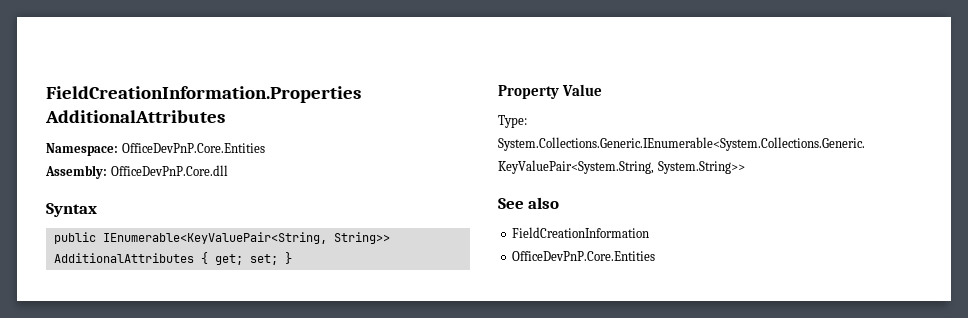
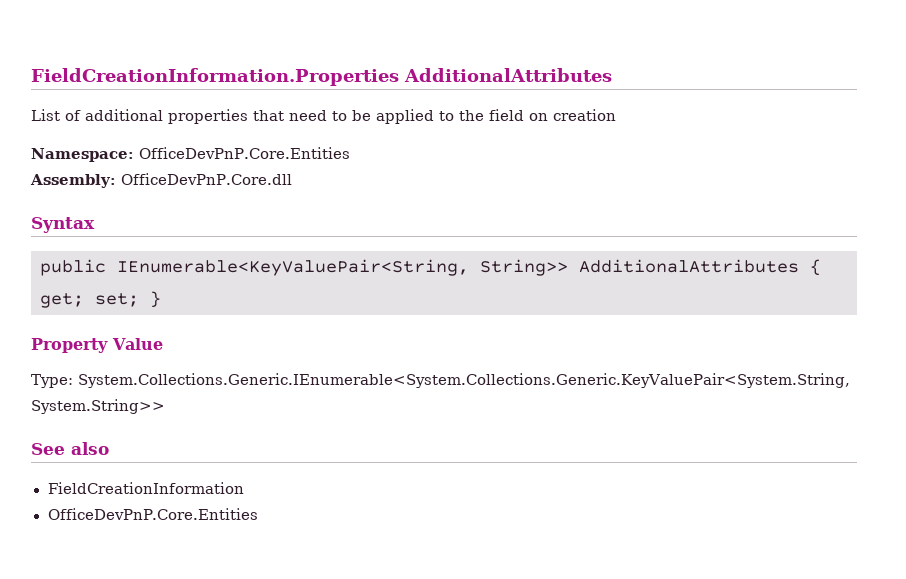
+ List of additional properties that need to be applied to the field on creation

